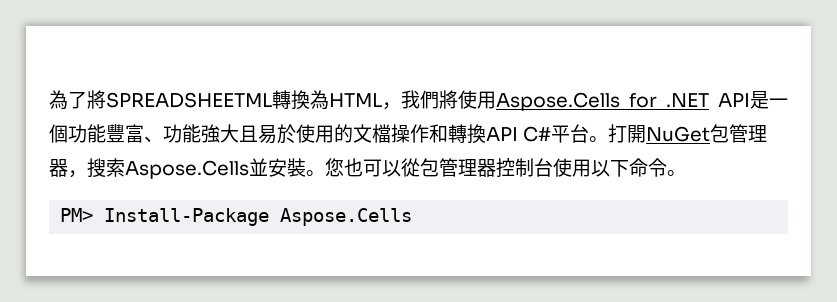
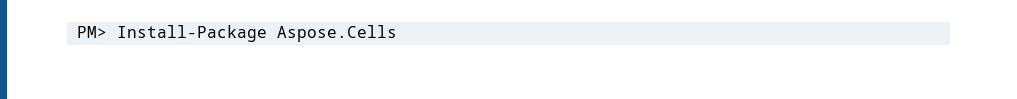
- 為了將SPREADSHEETML轉換為HTML，我們將使用Aspose.Cells for .NET API是一個功能豐富、功能強大且易於使用的文檔操作和轉換API C#平台。打開NuGet包管理器，搜索Aspose.Cells並安裝。您也可以從包管理器控制台使用以下命令。

